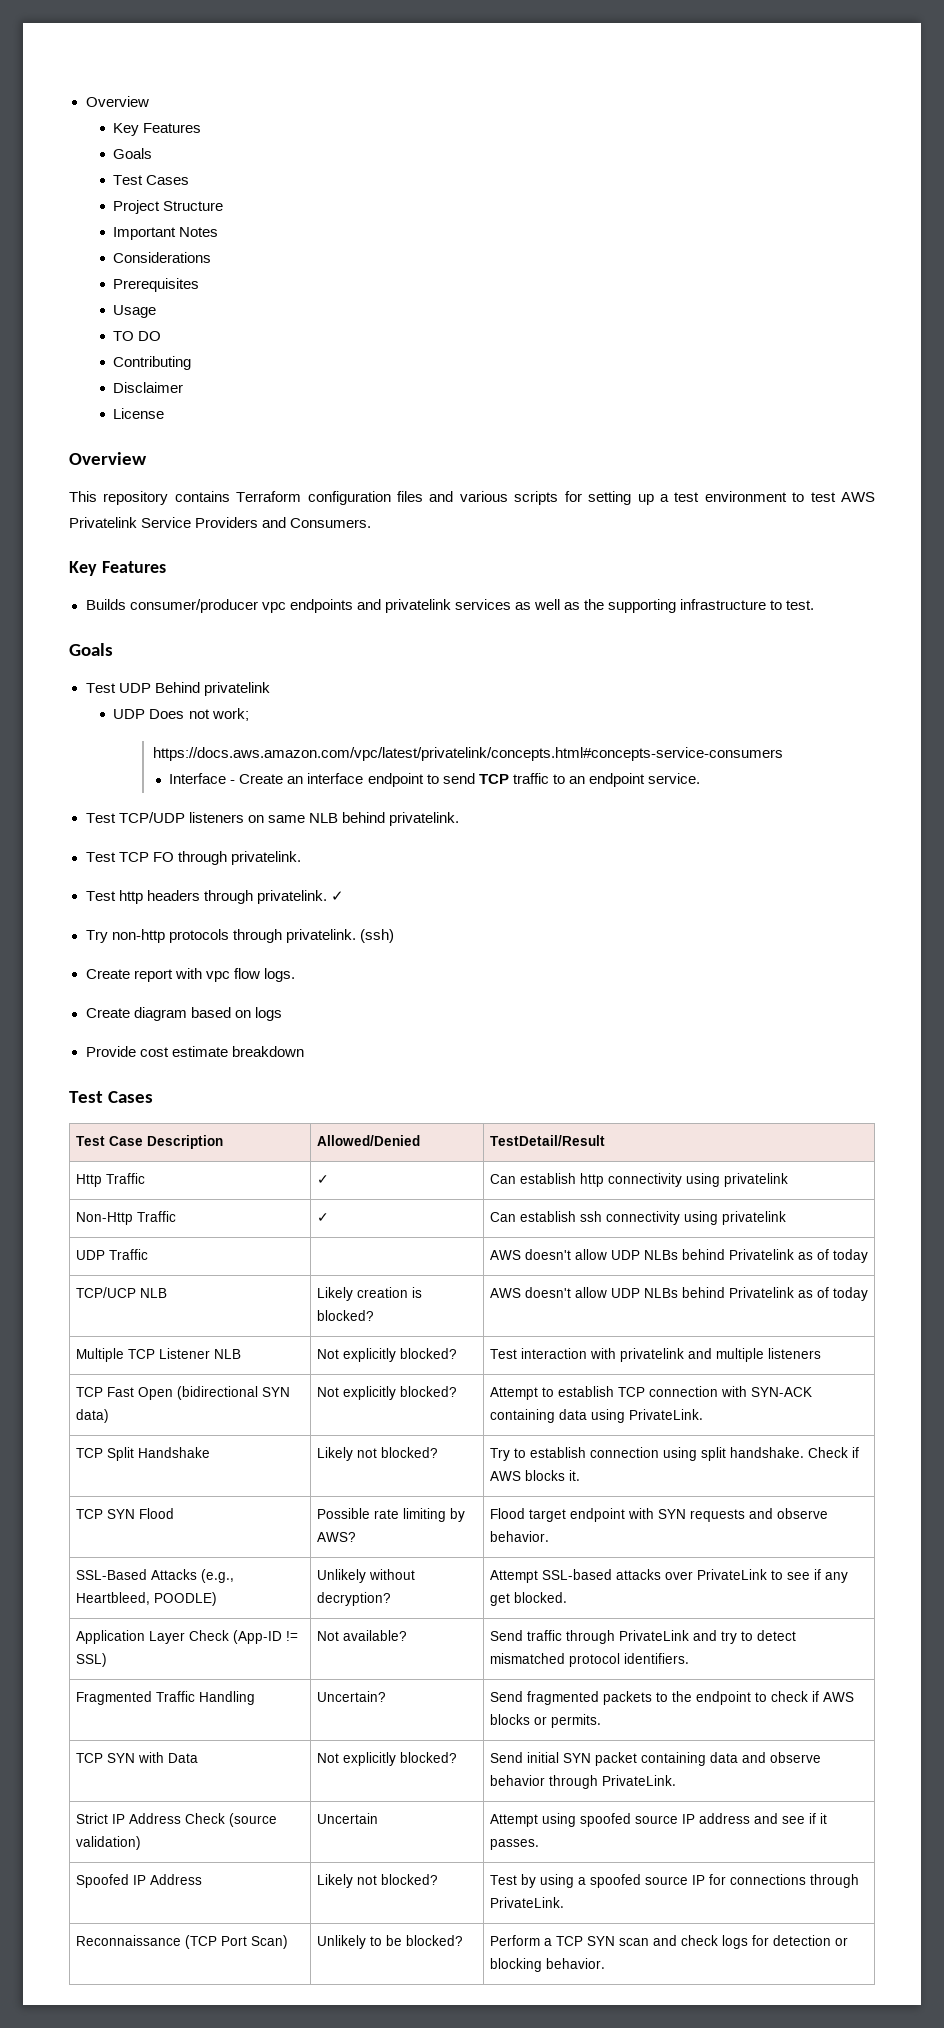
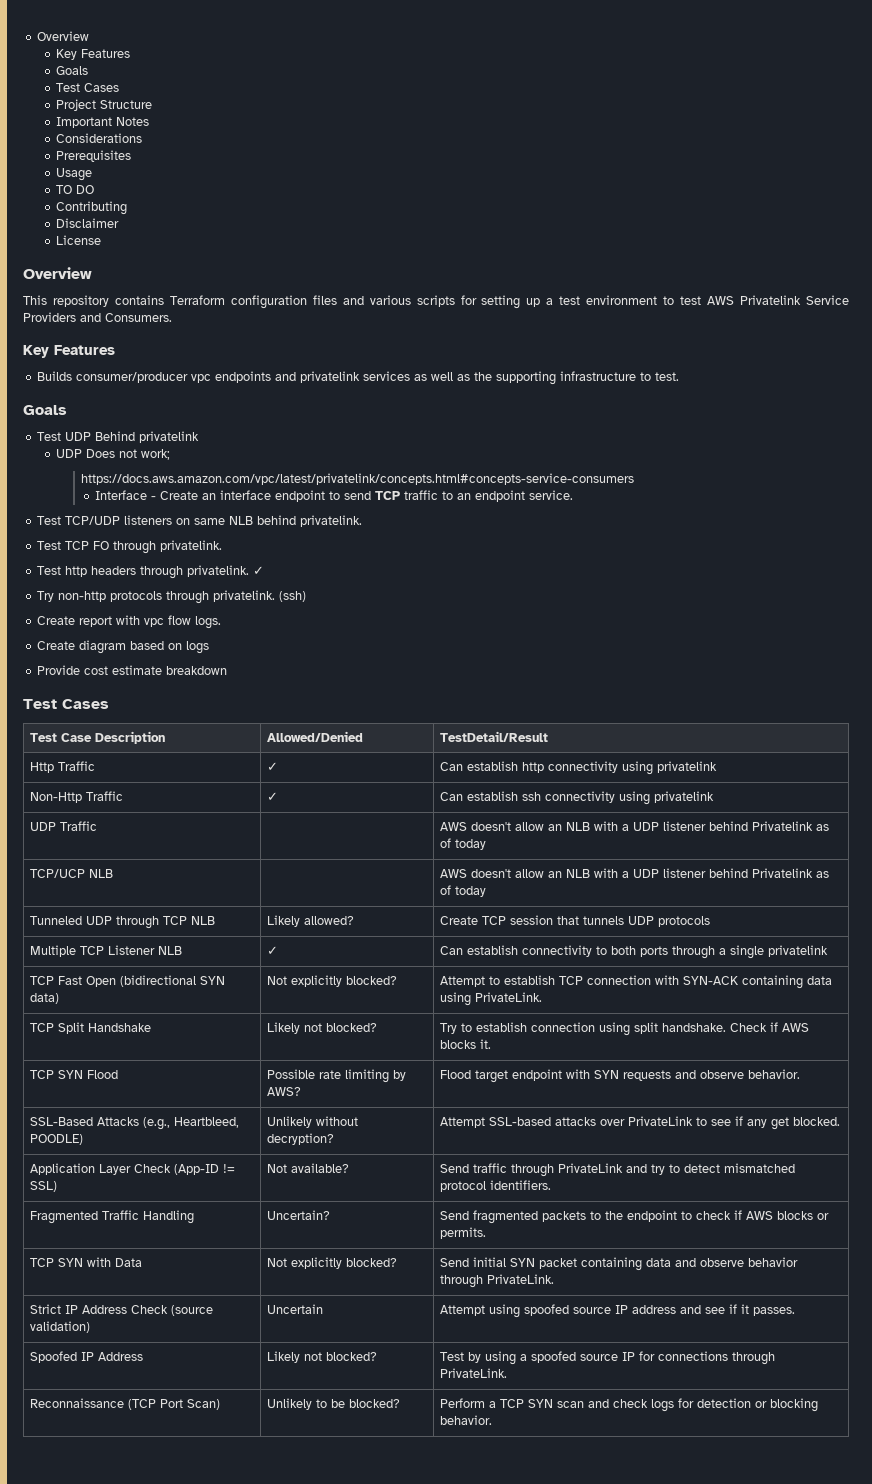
- UDP Traffic | | AWS doesn't allow UDP NLBs behind Privatelink as of today
+ UDP Traffic | | AWS doesn't allow an NLB with a UDP listener behind Privatelink as of today
- TCP/UCP NLB | Likely creation is blocked? | AWS doesn't allow UDP NLBs behind Privatelink as of today
- Multiple TCP Listener NLB | Not explicitly blocked? | Test interaction with privatelink and multiple listeners
+ TCP/UCP NLB | | AWS doesn't allow an NLB with a UDP listener behind Privatelink as of today
+ Tunneled UDP through TCP NLB | Likely allowed? | Create TCP session that tunnels UDP protocols
+ Multiple TCP Listener NLB | ✓ | Can establish connectivity to both ports through a single privatelink

